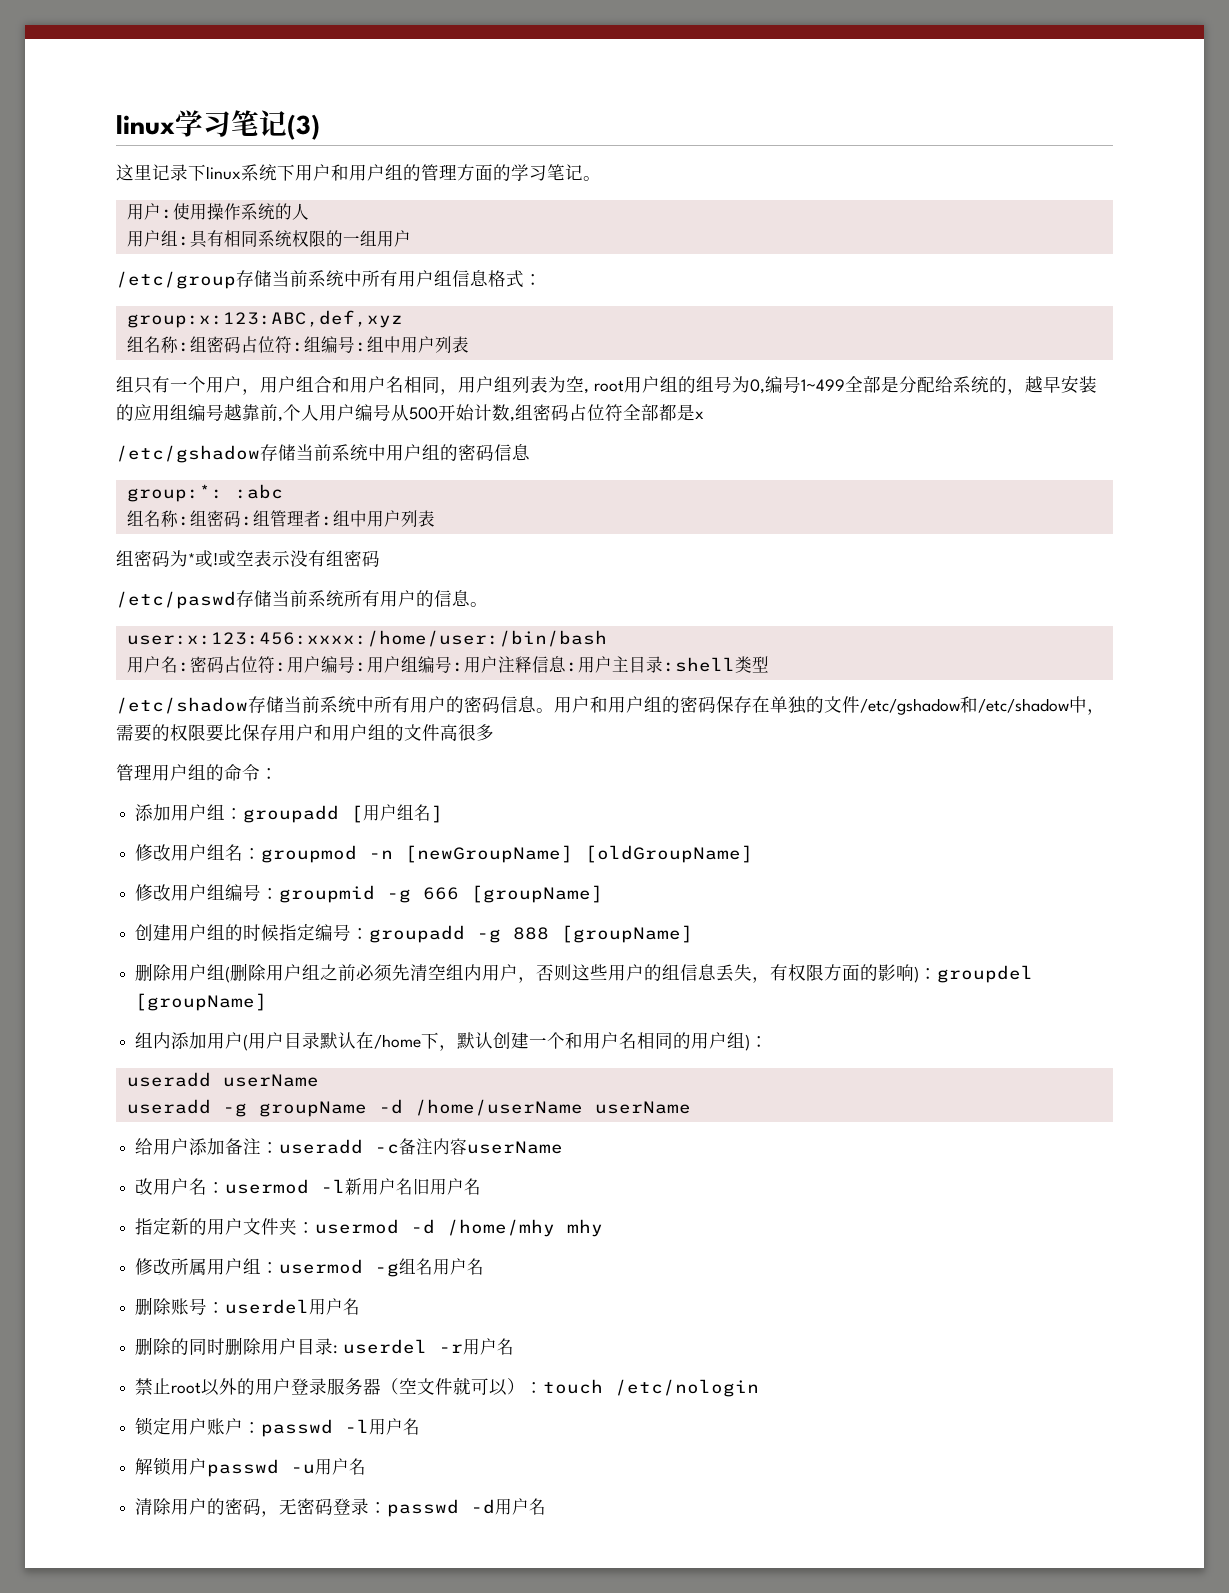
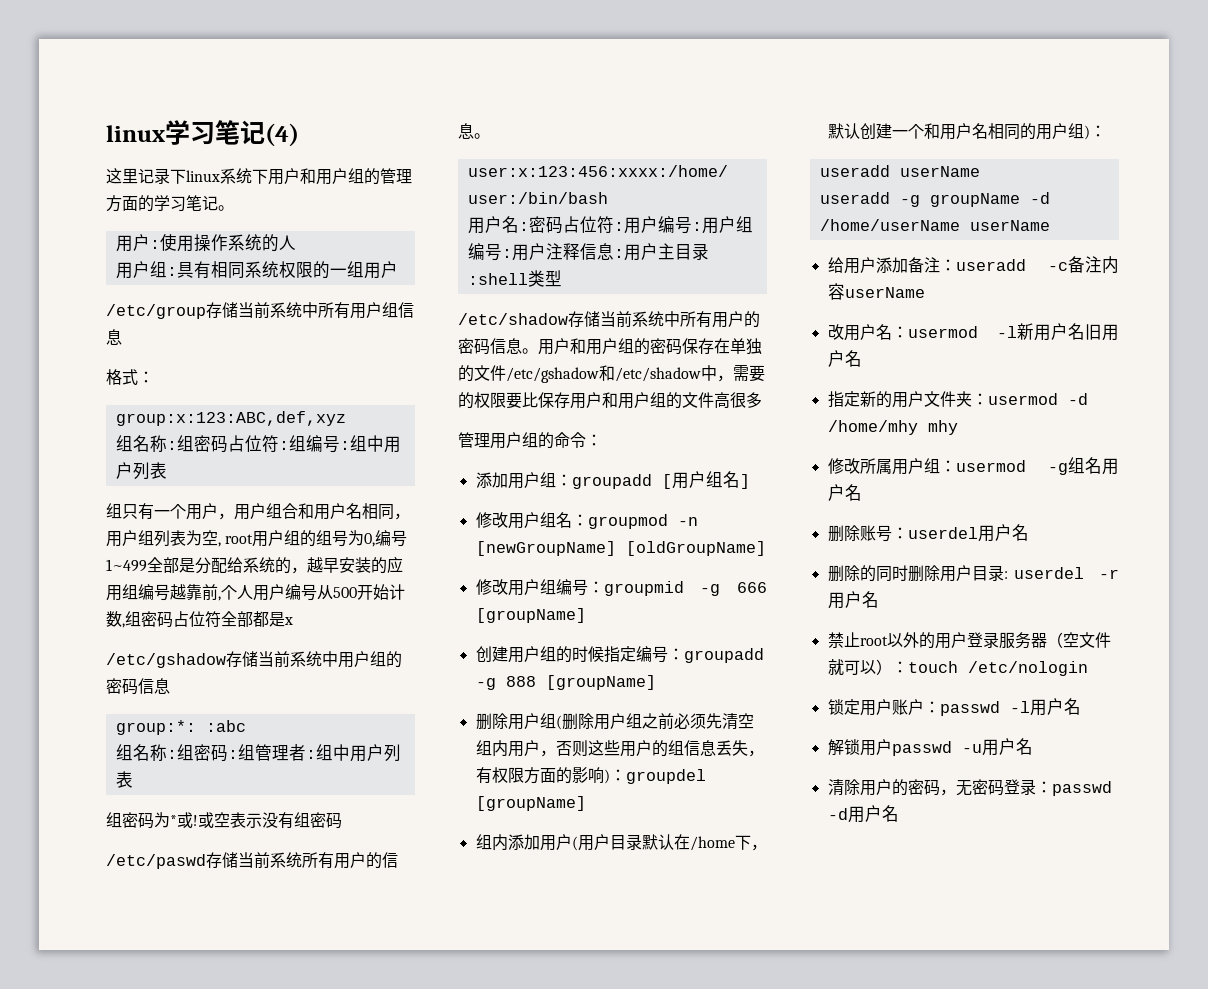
- linux学习笔记(3)
+ linux学习笔记(4)
- /etc/group存储当前系统中所有用户组信息格式：
+ /etc/group存储当前系统中所有用户组信息
+ 格式：

